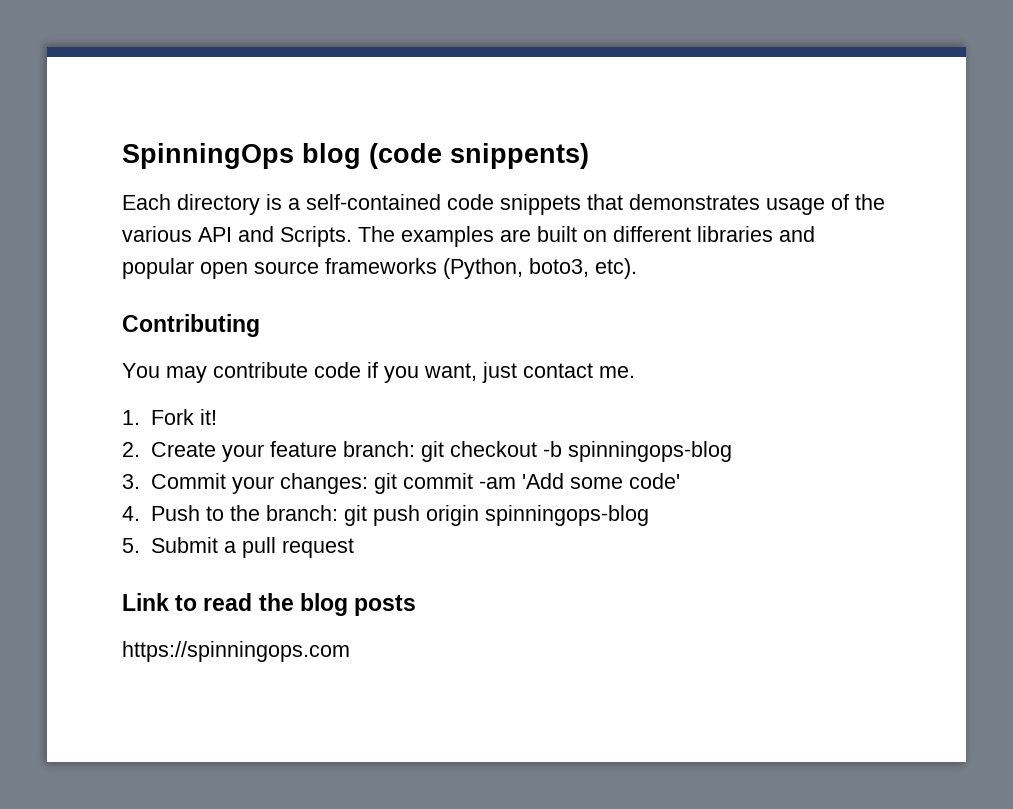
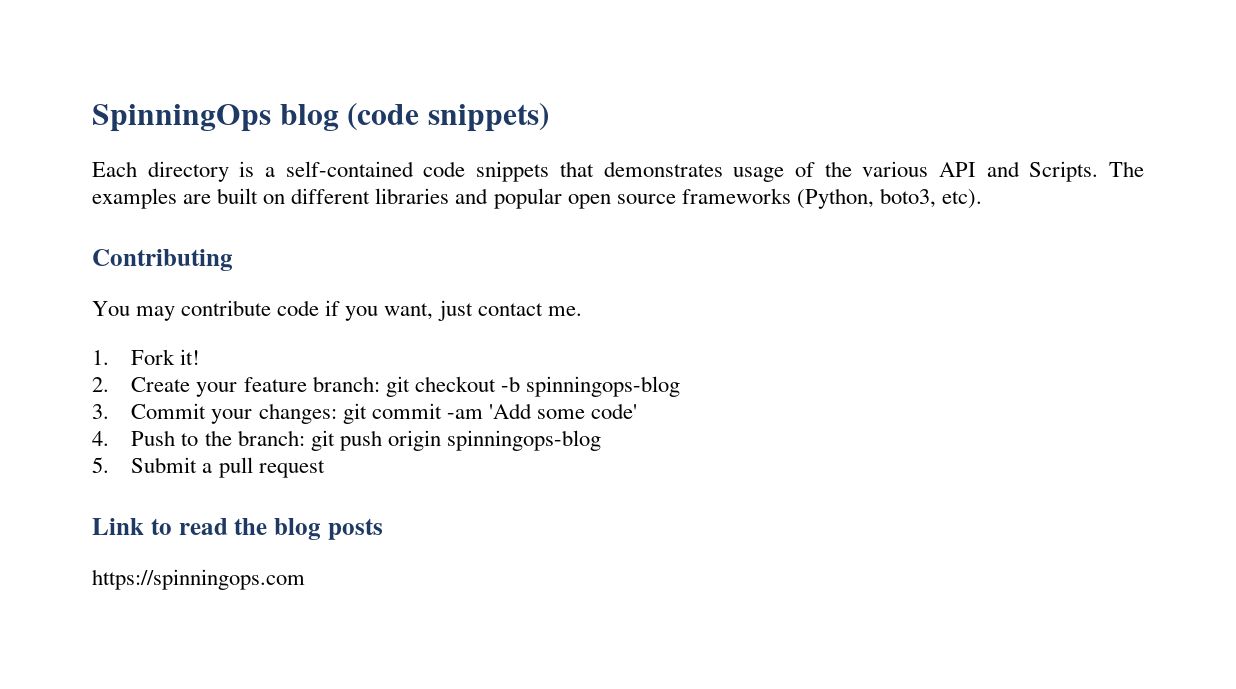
- SpinningOps blog (code snippents)
+ SpinningOps blog (code snippets)

